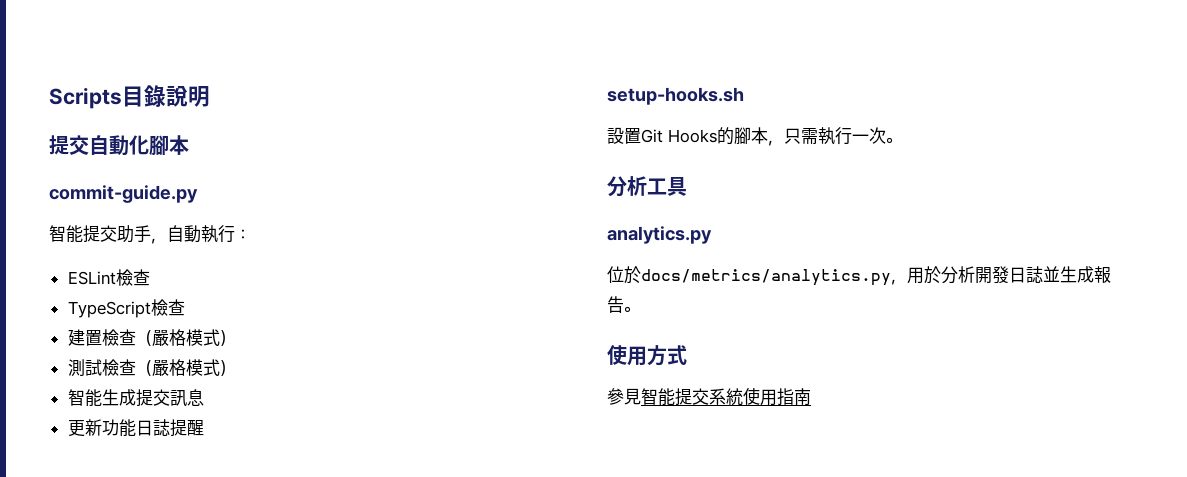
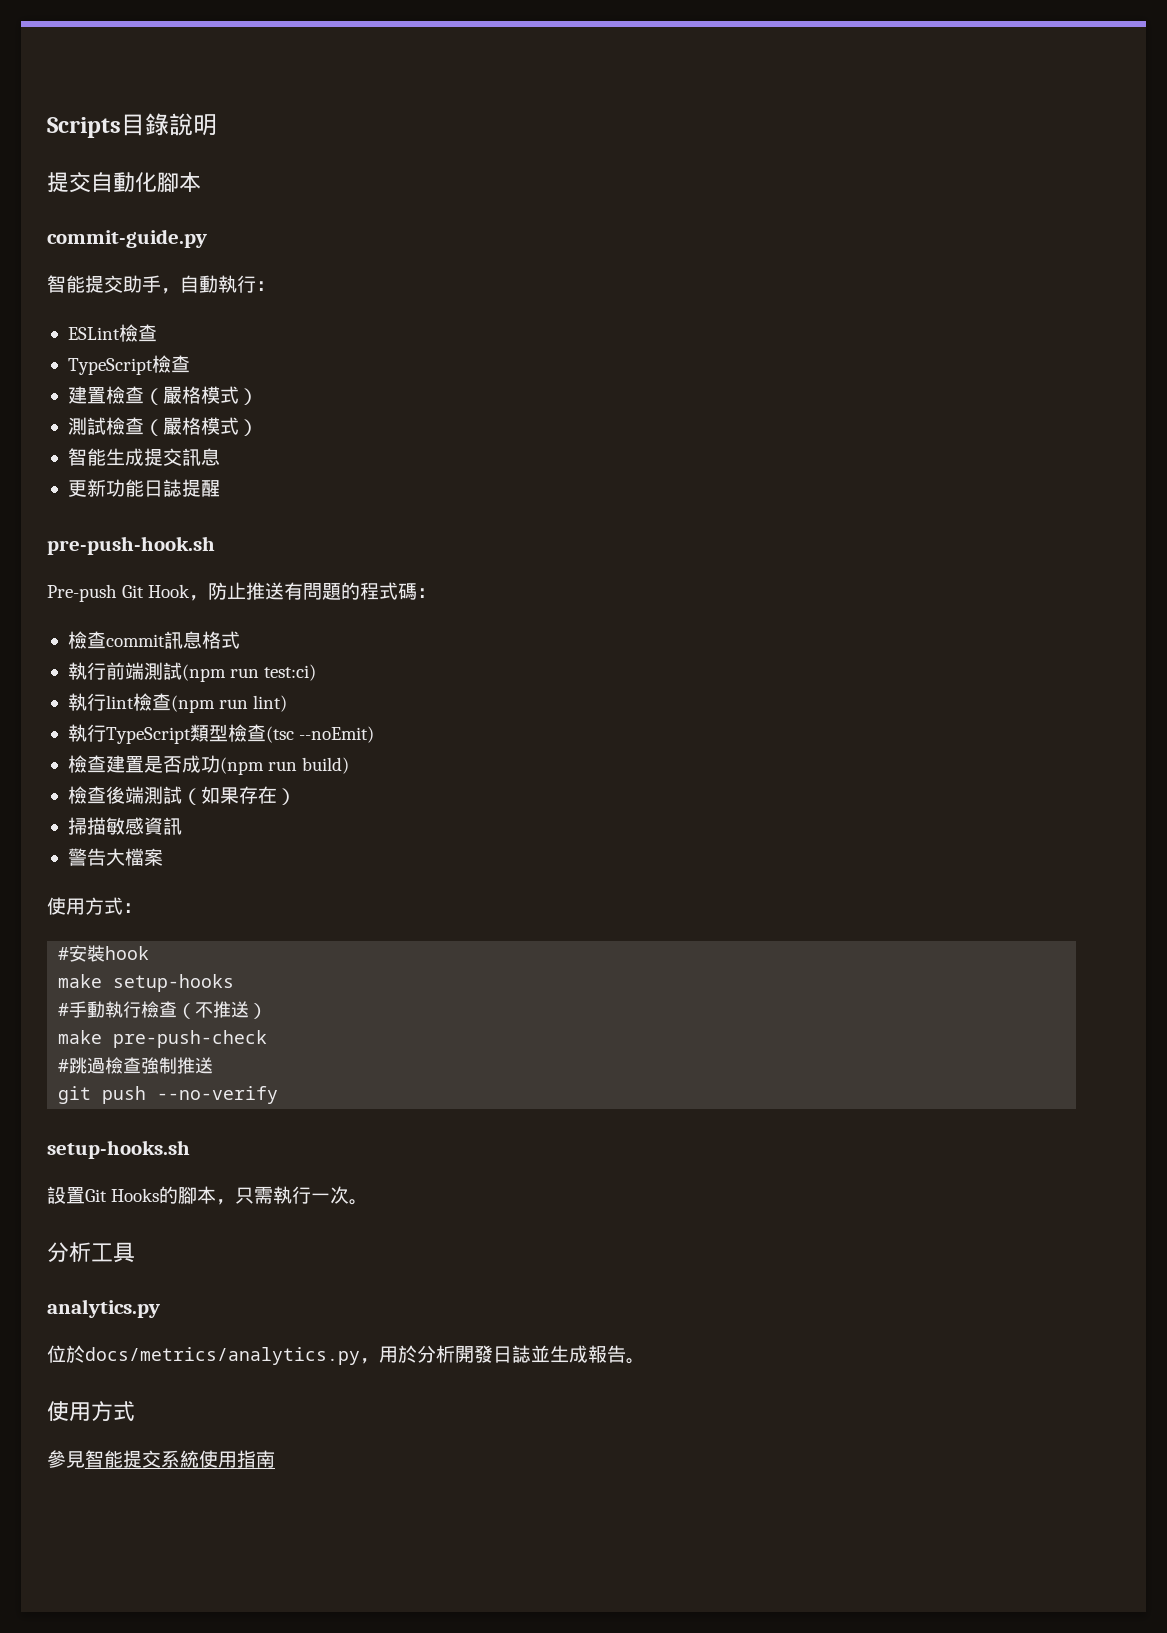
+ pre-push-hook.sh
+ Pre-push Git Hook，防止推送有問題的程式碼：
+ 檢查commit訊息格式
+ 執行前端測試(npm run test:ci)
+ 執行lint檢查(npm run lint)
+ 執行TypeScript類型檢查(tsc --noEmit)
+ 檢查建置是否成功(npm run build)
+ 檢查後端測試（如果存在）
+ 掃描敏感資訊
+ 警告大檔案
+ 使用方式：
+ #安裝hook
+ make setup-hooks
+ #手動執行檢查（不推送）
+ make pre-push-check
+ #跳過檢查強制推送
+ git push --no-verify

